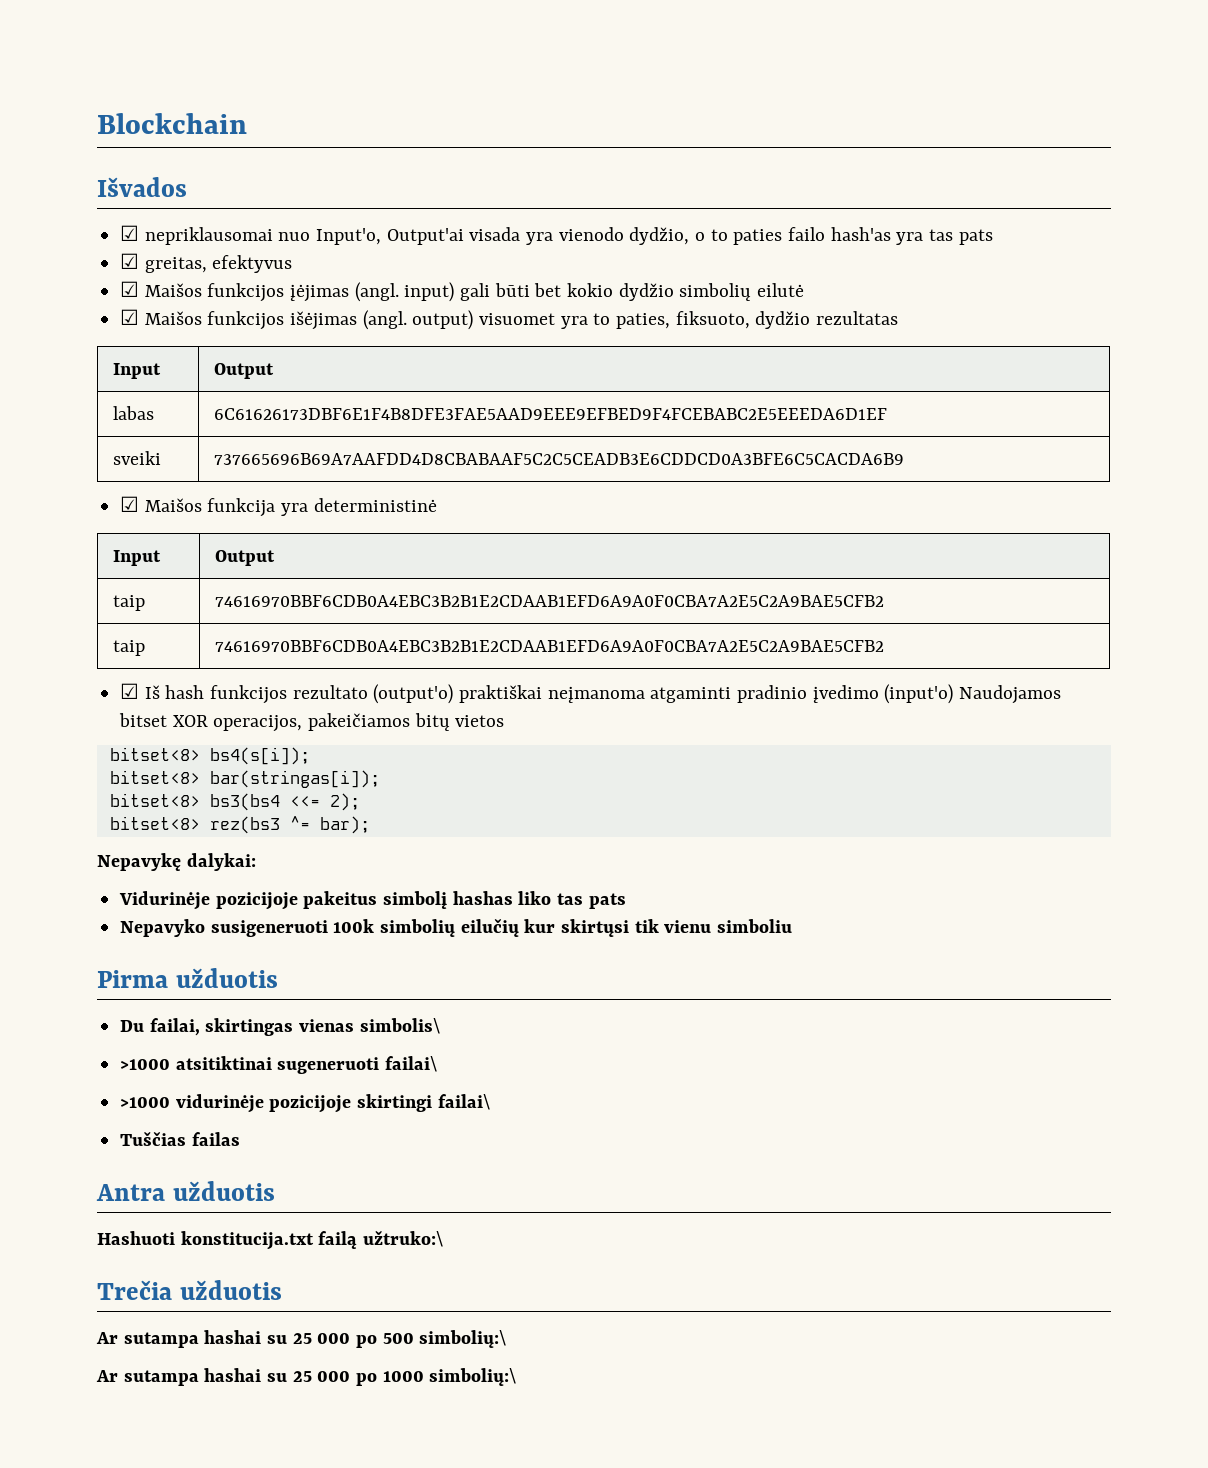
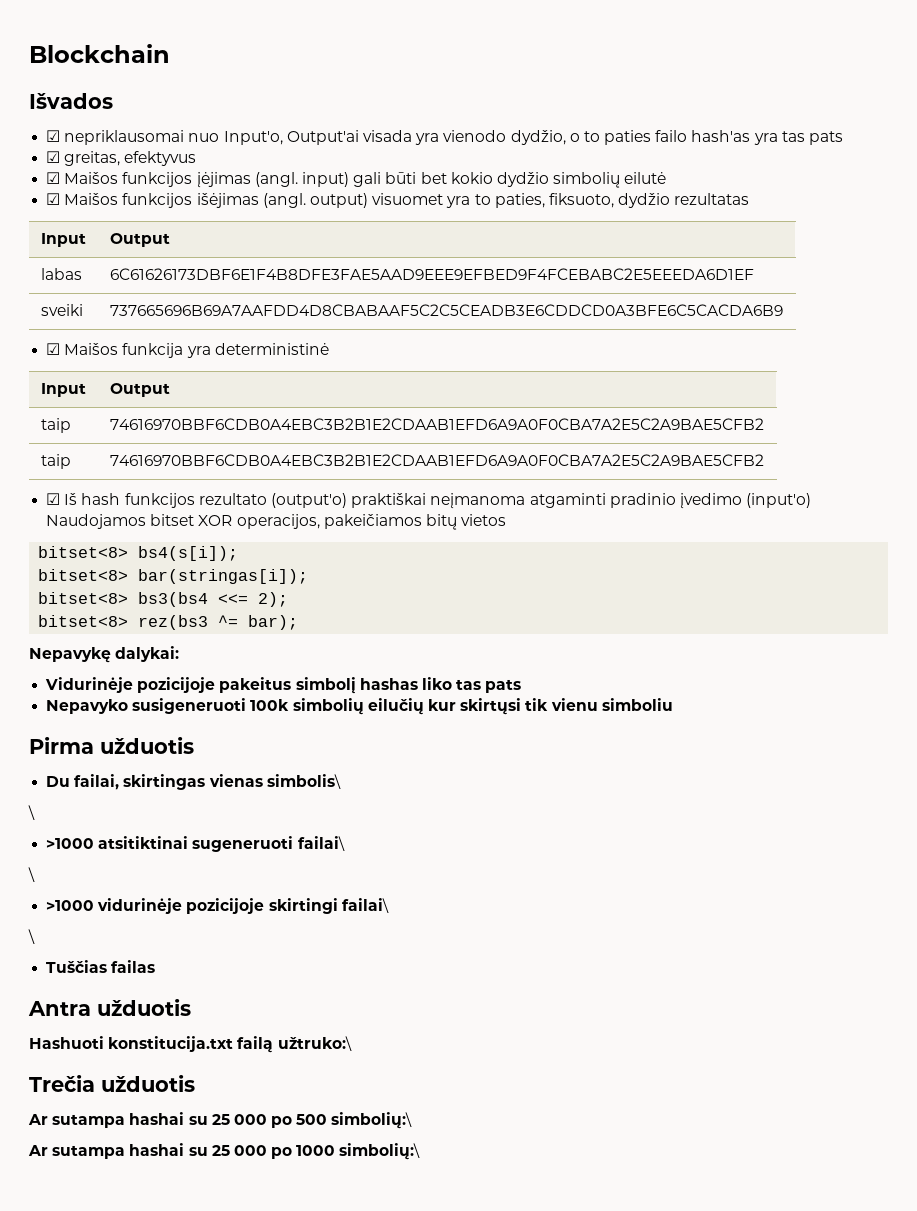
  Du failai, skirtingas vienas simbolis\
+ \
  >1000 atsitiktinai sugeneruoti failai\
+ \
  >1000 vidurinėje pozicijoje skirtingi failai\
+ \

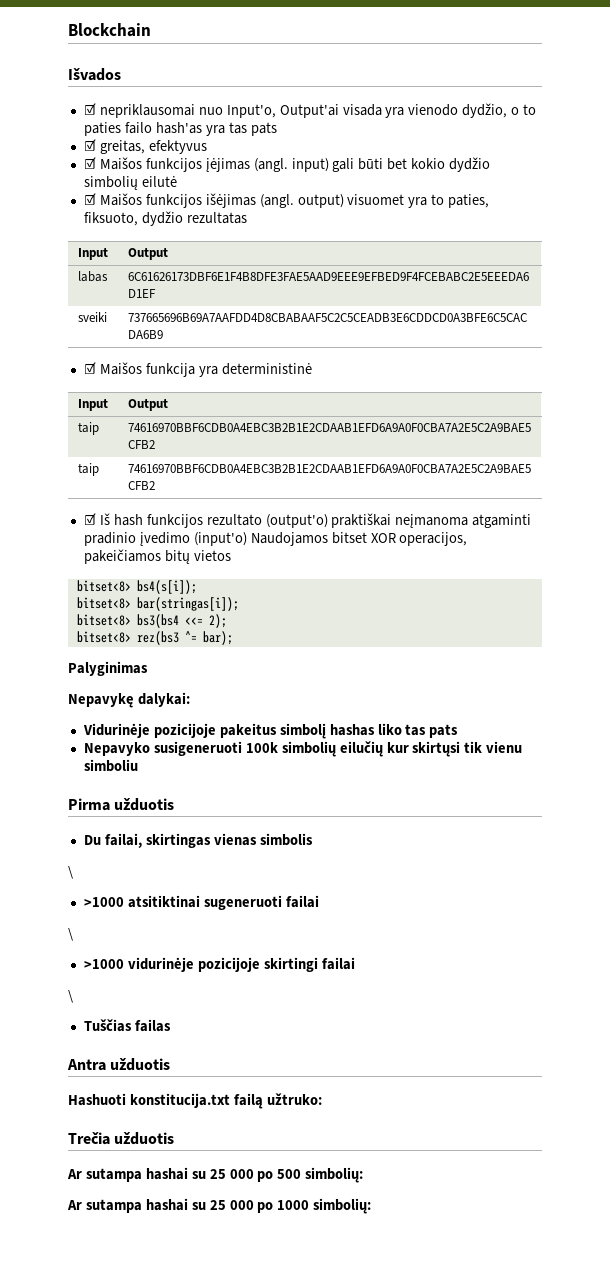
+ Palyginimas
- Du failai, skirtingas vienas simbolis\
+ Du failai, skirtingas vienas simbolis
- >1000 atsitiktinai sugeneruoti failai\
+ >1000 atsitiktinai sugeneruoti failai
- >1000 vidurinėje pozicijoje skirtingi failai\
+ >1000 vidurinėje pozicijoje skirtingi failai
- Hashuoti konstitucija.txt failą užtruko:\
+ Hashuoti konstitucija.txt failą užtruko:
- Ar sutampa hashai su 25 000 po 500 simbolių:\
+ Ar sutampa hashai su 25 000 po 500 simbolių:
- Ar sutampa hashai su 25 000 po 1000 simbolių:\
+ Ar sutampa hashai su 25 000 po 1000 simbolių:

